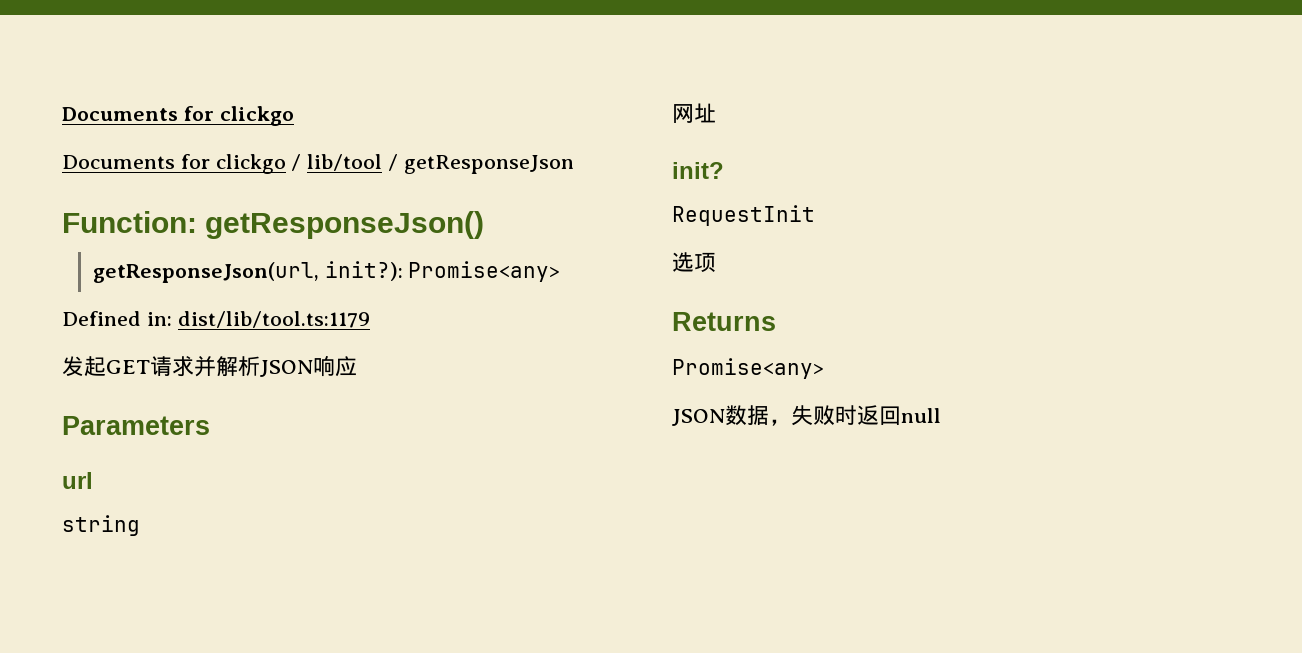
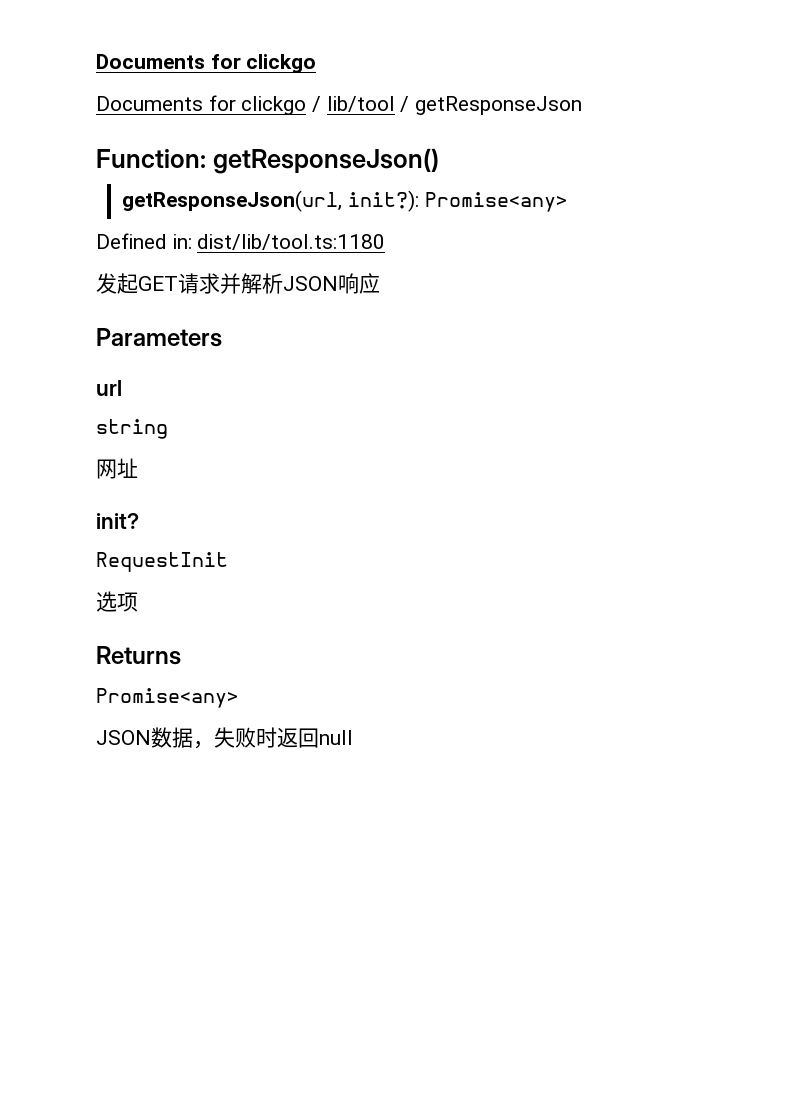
- Defined in: dist/lib/tool.ts:1179
+ Defined in: dist/lib/tool.ts:1180

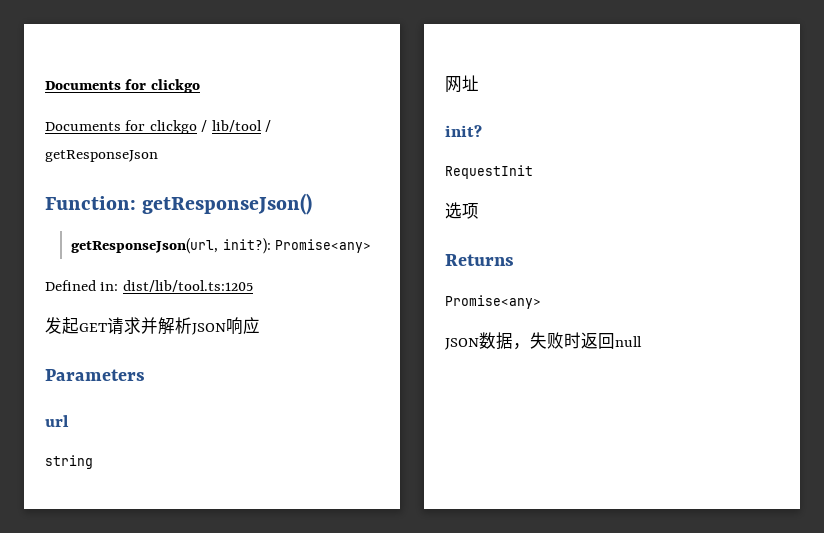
- Defined in: dist/lib/tool.ts:1180
+ Defined in: dist/lib/tool.ts:1205

